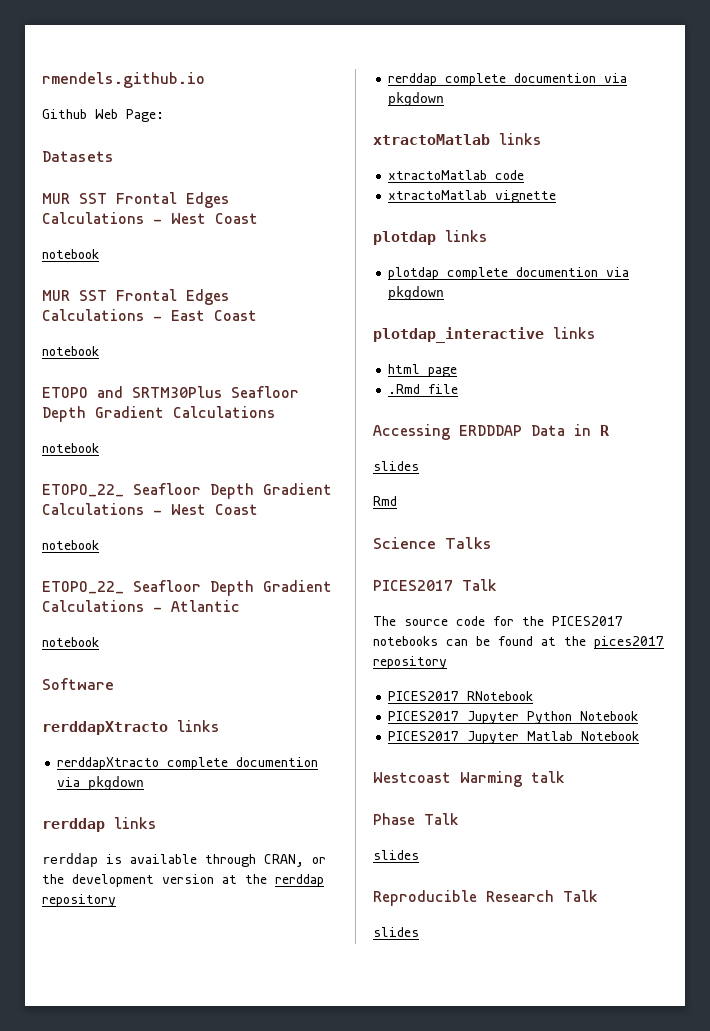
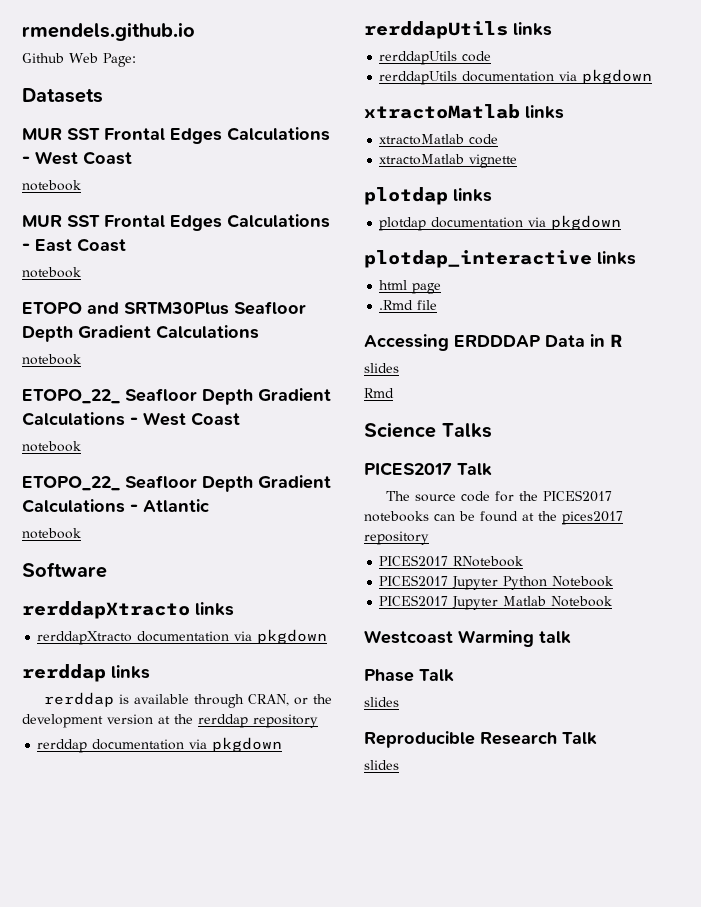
- rerddapXtracto complete documention via pkgdown
+ rerddapXtracto documentation via pkgdown
- rerddap complete documention via pkgdown
+ rerddap documentation via pkgdown
+ rerddapUtils links
+ rerddapUtils code
+ rerddapUtils documentation via pkgdown
- plotdap complete documention via pkgdown
+ plotdap documentation via pkgdown

